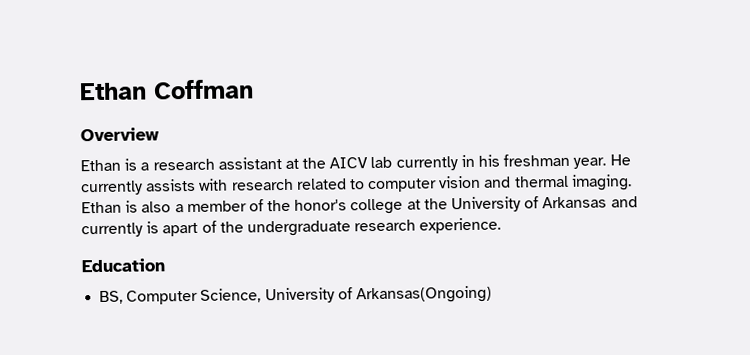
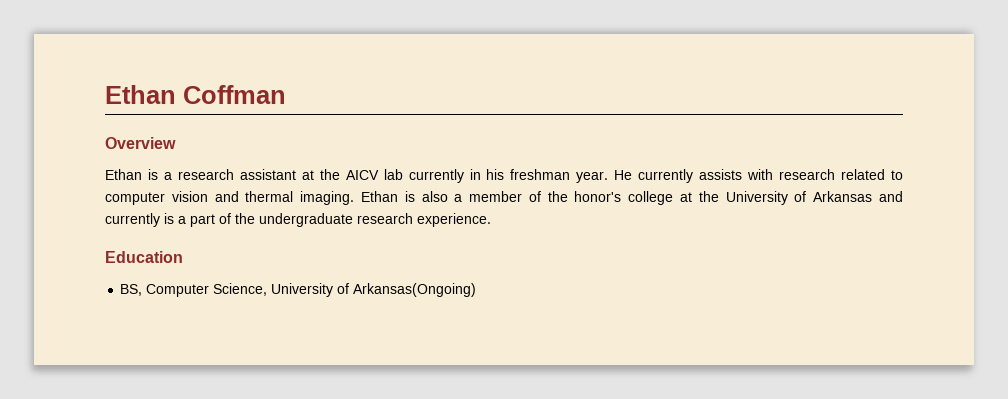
- Ethan is also a member of the honor's college at the University of Arkansas and currently is apart of the undergraduate research experience.
+ Ethan is also a member of the honor's college at the University of Arkansas and currently is a part of the undergraduate research experience.

